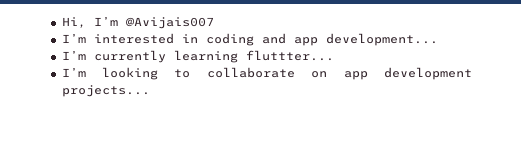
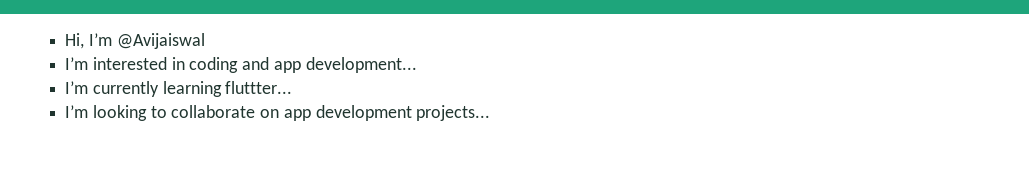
- Hi, I’m @Avijais007
+ Hi, I’m @Avijaiswal

